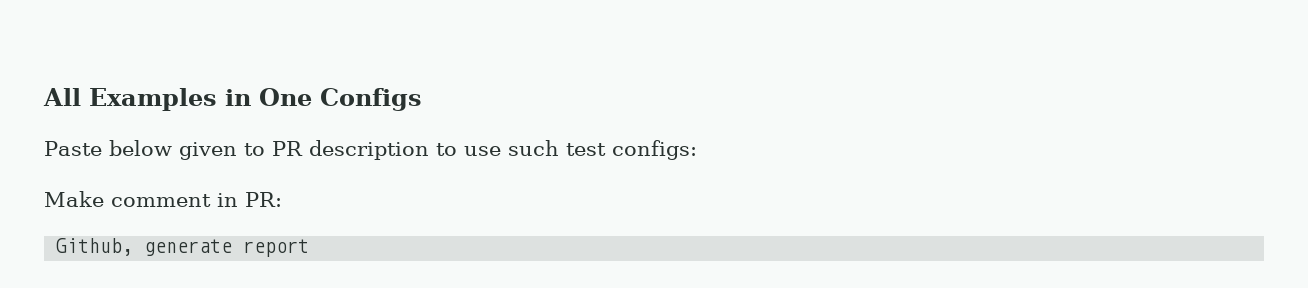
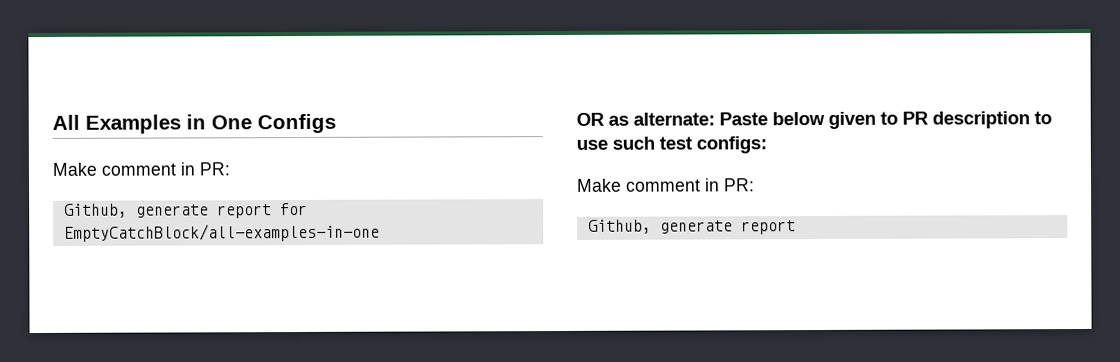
  All Examples in One Configs
- Paste below given to PR description to use such test configs:
+ Make comment in PR:
+ Github, generate report for EmptyCatchBlock/all-examples-in-one
+ OR as alternate: Paste below given to PR description to use such test configs:

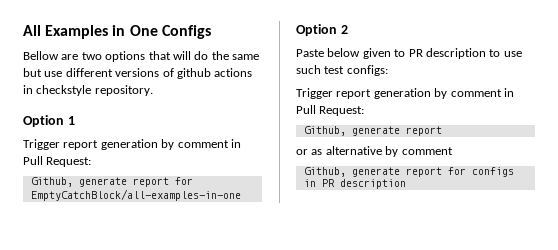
  All Examples in One Configs
- Make comment in PR:
+ Bellow are two options that will do the same but use different versions of github actions in checkstyle repository.
+ Option 1
+ Trigger report generation by comment in Pull Request:
- OR as alternate: Paste below given to PR description to use such test configs:
- Make comment in PR:
+ Option 2
+ Paste below given to PR description to use such test configs:
+ Trigger report generation by comment in Pull Request:
  Github, generate report
+ or as alternative by comment
+ Github, generate report for configs in PR description

